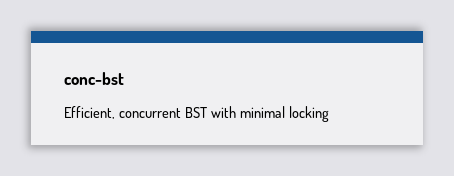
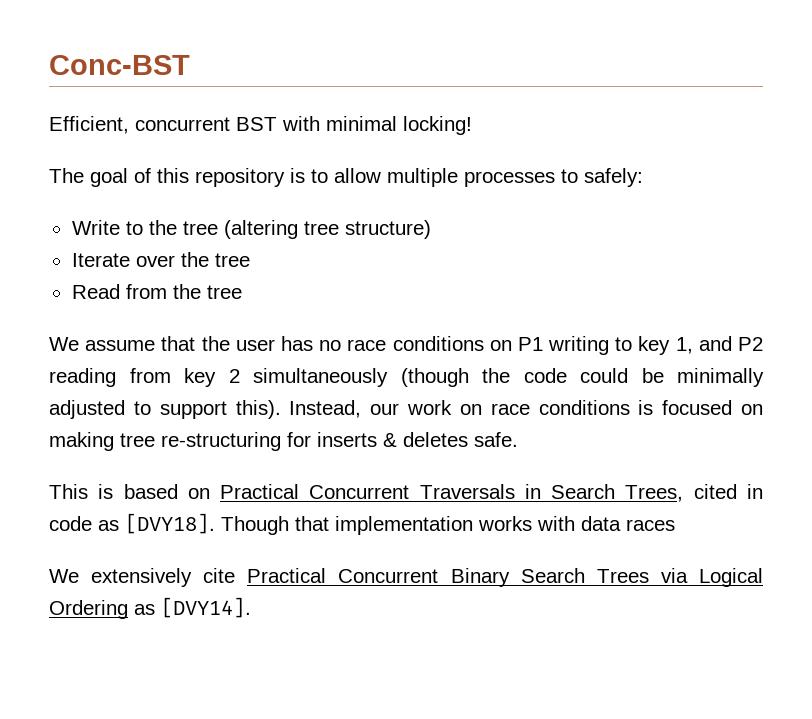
- conc-bst
+ Conc-BST
- Efficient, concurrent BST with minimal locking
+ Efficient, concurrent BST with minimal locking!
+ The goal of this repository is to allow multiple processes to safely:
+ Write to the tree (altering tree structure)
+ Iterate over the tree
+ Read from the tree
+ We assume that the user has no race conditions on P1 writing to key 1, and P2 reading from key 2 simultaneously (though the code could be minimally adjusted to support this). Instead, our work on race conditions is focused on making tree re-structuring for inserts & deletes safe.
+ This is based on Practical Concurrent Traversals in Search Trees, cited in code as [DVY18]. Though that implementation works with data races
+ We extensively cite Practical Concurrent Binary Search Trees via Logical Ordering as [DVY14].

